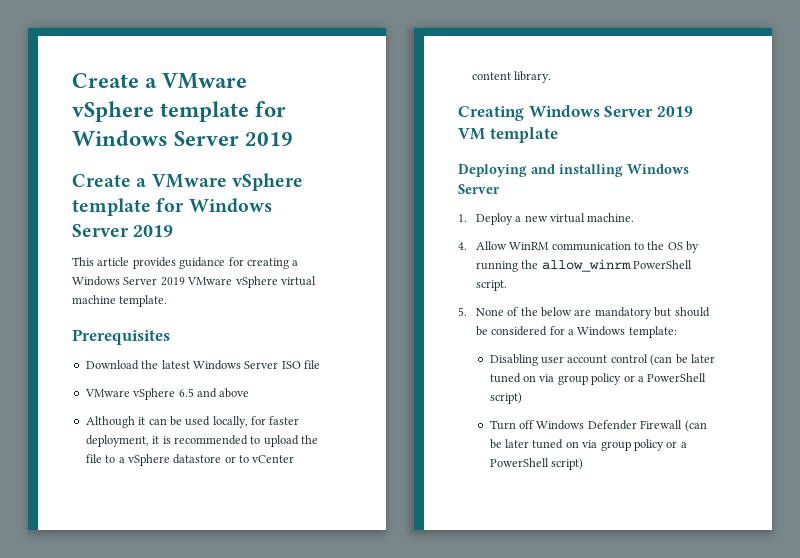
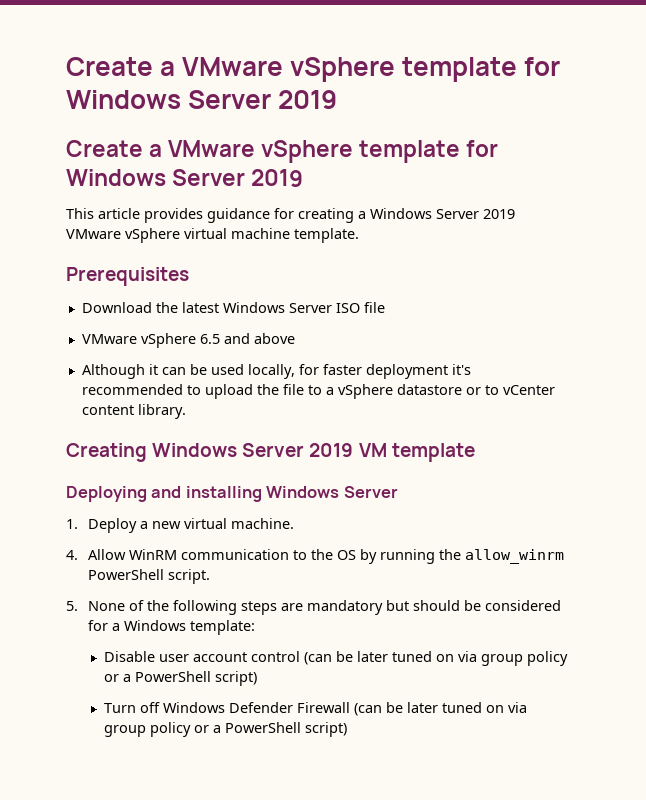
- Although it can be used locally, for faster deployment, it is recommended to upload the file to a vSphere datastore or to vCenter content library.
+ Although it can be used locally, for faster deployment it's recommended to upload the file to a vSphere datastore or to vCenter content library.
- 5. None of the below are mandatory but should be considered for a Windows template:
+ 5. None of the following steps are mandatory but should be considered for a Windows template:
- Disabling user account control (can be later tuned on via group policy or a PowerShell script)
+ Disable user account control (can be later tuned on via group policy or a PowerShell script)

